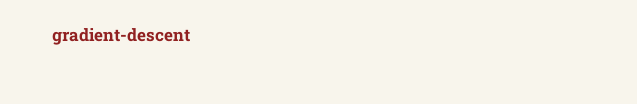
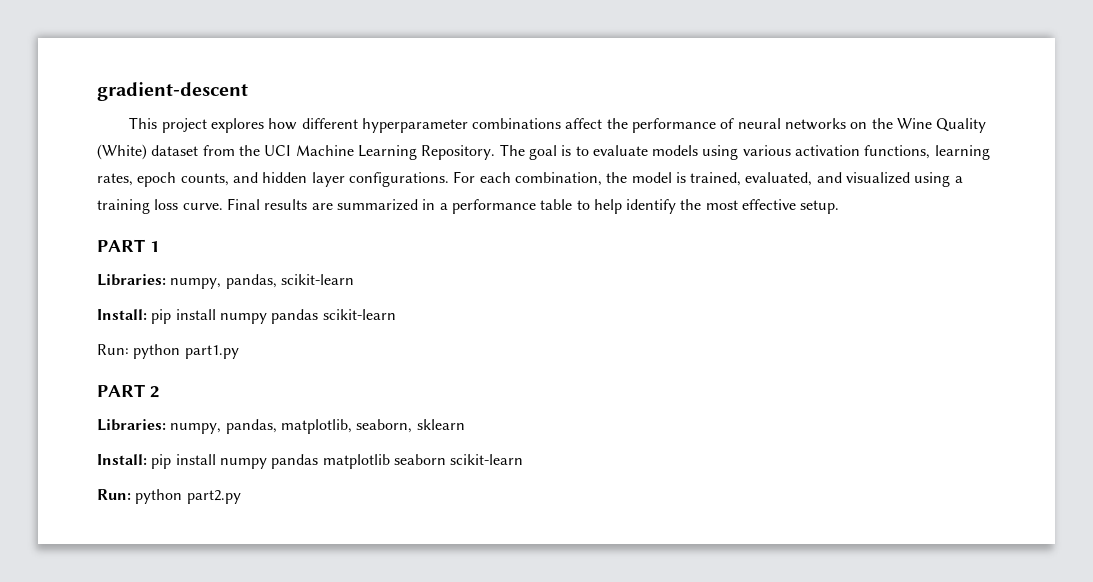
+ This project explores how different hyperparameter combinations affect the performance of neural networks on the Wine Quality (White) dataset from the UCI Machine Learning Repository. The goal is to evaluate models using various activation functions, learning rates, epoch counts, and hidden layer configurations. For each combination, the model is trained, evaluated, and visualized using a training loss curve. Final results are summarized in a performance table to help identify the most effective setup.
+ PART 1
+ Libraries: numpy, pandas, scikit-learn
+ Install: pip install numpy pandas scikit-learn
+ Run: python part1.py
+ PART 2
+ Libraries: numpy, pandas, matplotlib, seaborn, sklearn
+ Install: pip install numpy pandas matplotlib seaborn scikit-learn
+ Run: python part2.py

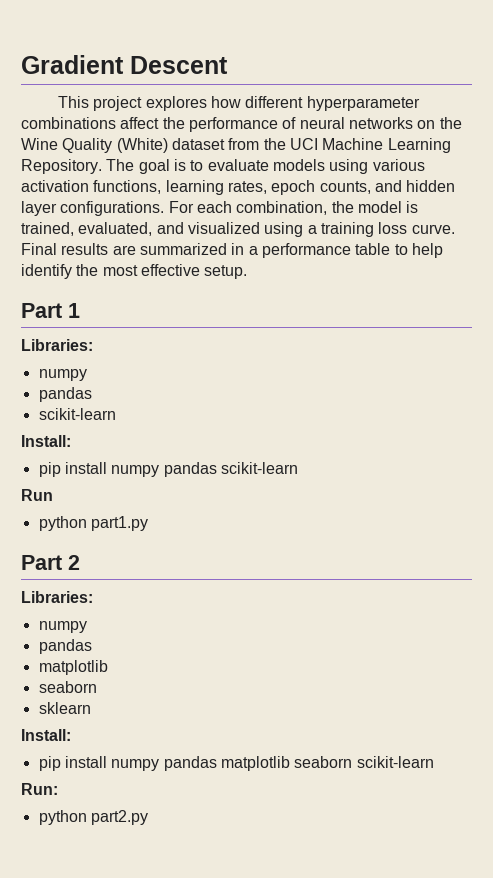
- gradient-descent
+ Gradient Descent
- PART 1
- Libraries: numpy, pandas, scikit-learn
- Install: pip install numpy pandas scikit-learn
+ Part 1
+ Libraries:
+ numpy
+ pandas
+ scikit-learn
+ Install:
+ pip install numpy pandas scikit-learn
- Run: python part1.py
+ Run
+ python part1.py
- PART 2
- Libraries: numpy, pandas, matplotlib, seaborn, sklearn
- Install: pip install numpy pandas matplotlib seaborn scikit-learn
+ Part 2
+ Libraries:
+ numpy
+ pandas
+ matplotlib
+ seaborn
+ sklearn
+ Install:
+ pip install numpy pandas matplotlib seaborn scikit-learn
- Run: python part2.py
+ Run:
+ python part2.py

